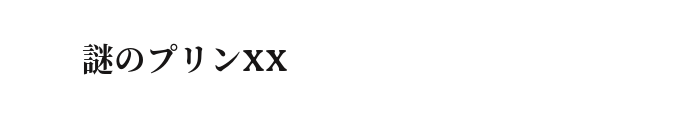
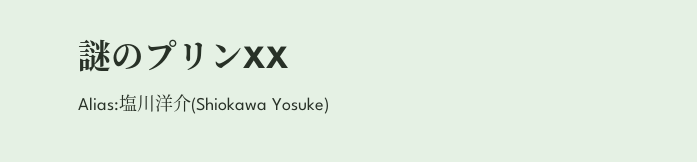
+ Alias:塩川洋介(Shiokawa Yosuke)

